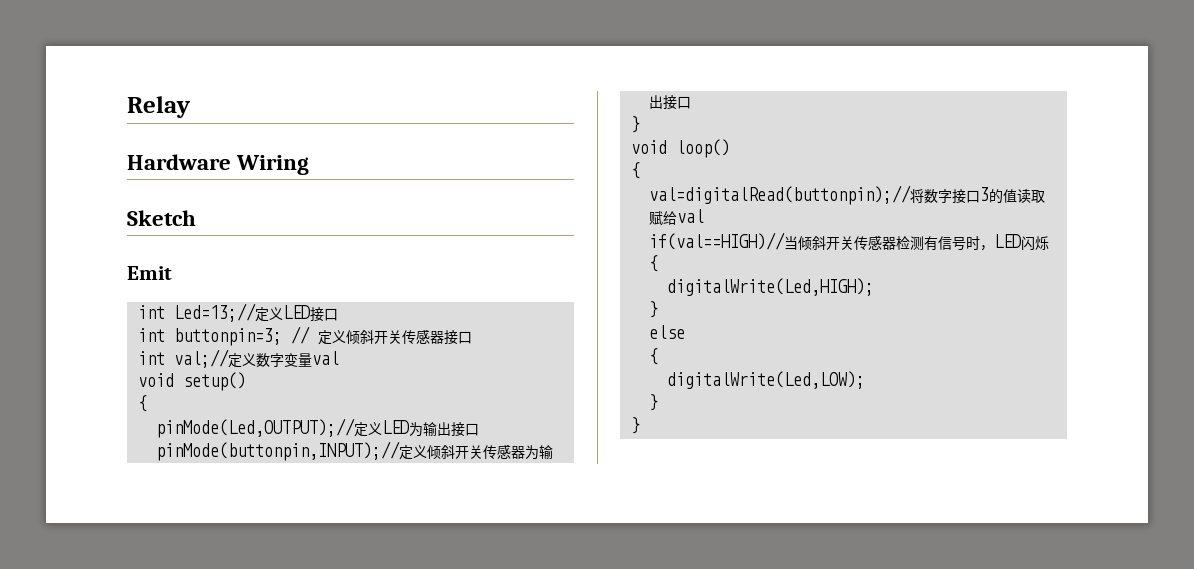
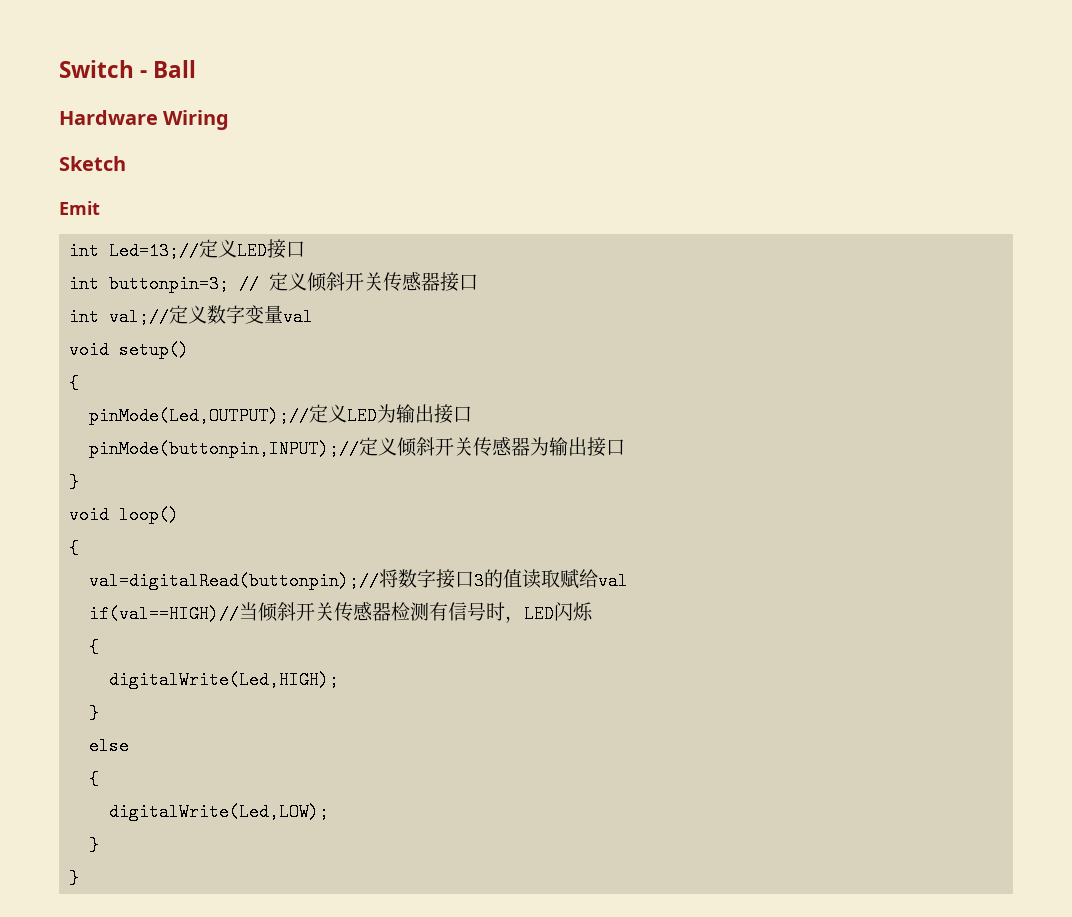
- Relay
+ Switch - Ball

